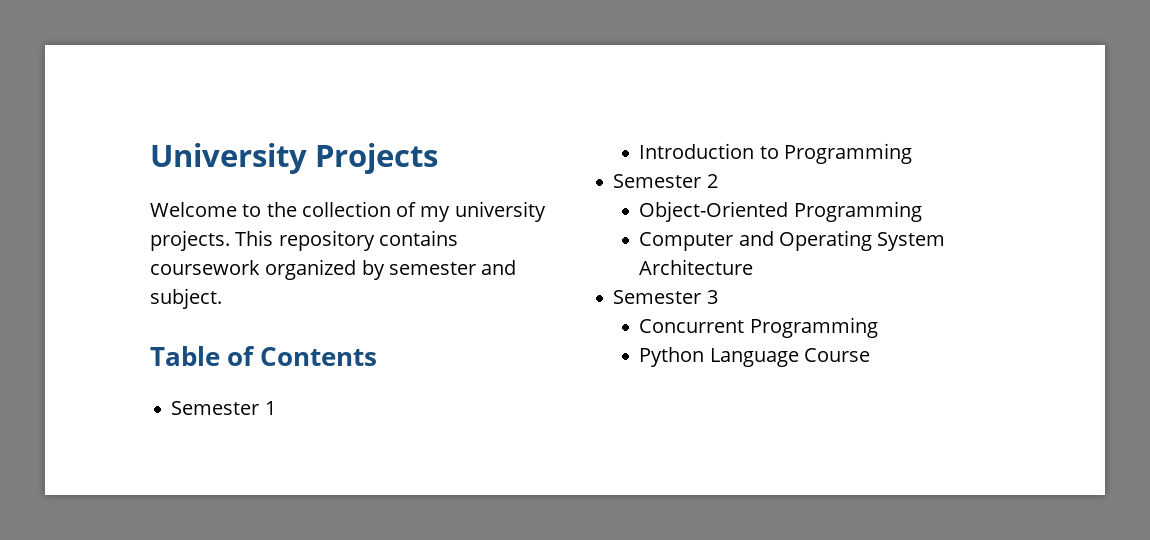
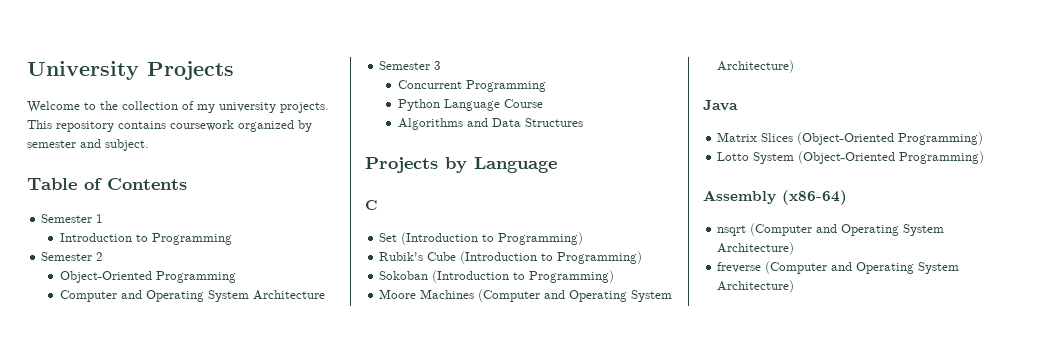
+ Algorithms and Data Structures
+ Projects by Language
+ C
+ Set (Introduction to Programming)
+ Rubik's Cube (Introduction to Programming)
+ Sokoban (Introduction to Programming)
+ Moore Machines (Computer and Operating System Architecture)
+ Java
+ Matrix Slices (Object-Oriented Programming)
+ Lotto System (Object-Oriented Programming)
+ Assembly (x86-64)
+ nsqrt (Computer and Operating System Architecture)
+ freverse (Computer and Operating System Architecture)

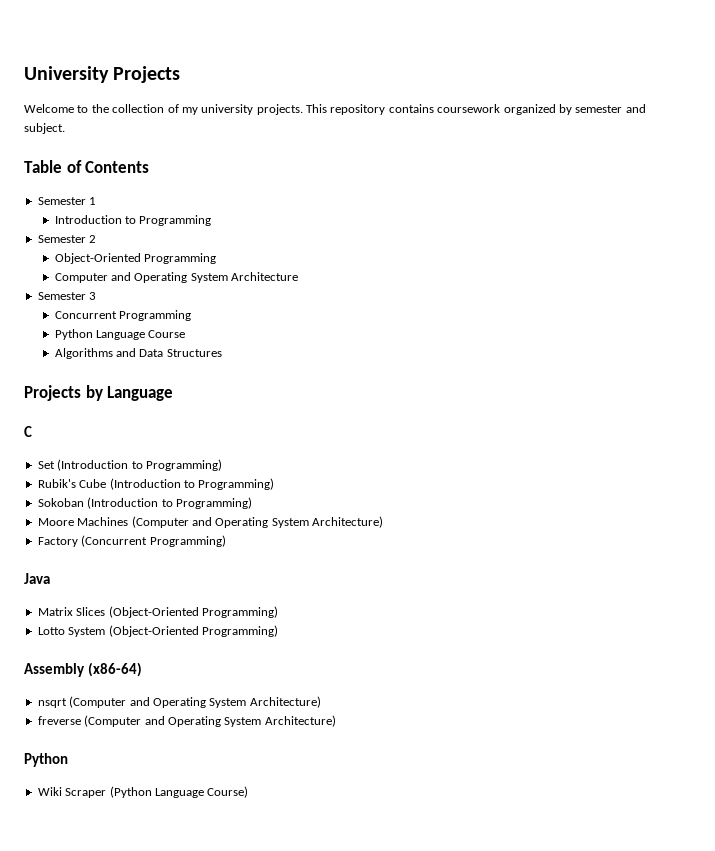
+ Factory (Concurrent Programming)
  freverse (Computer and Operating System Architecture)
+ Python
+ Wiki Scraper (Python Language Course)

